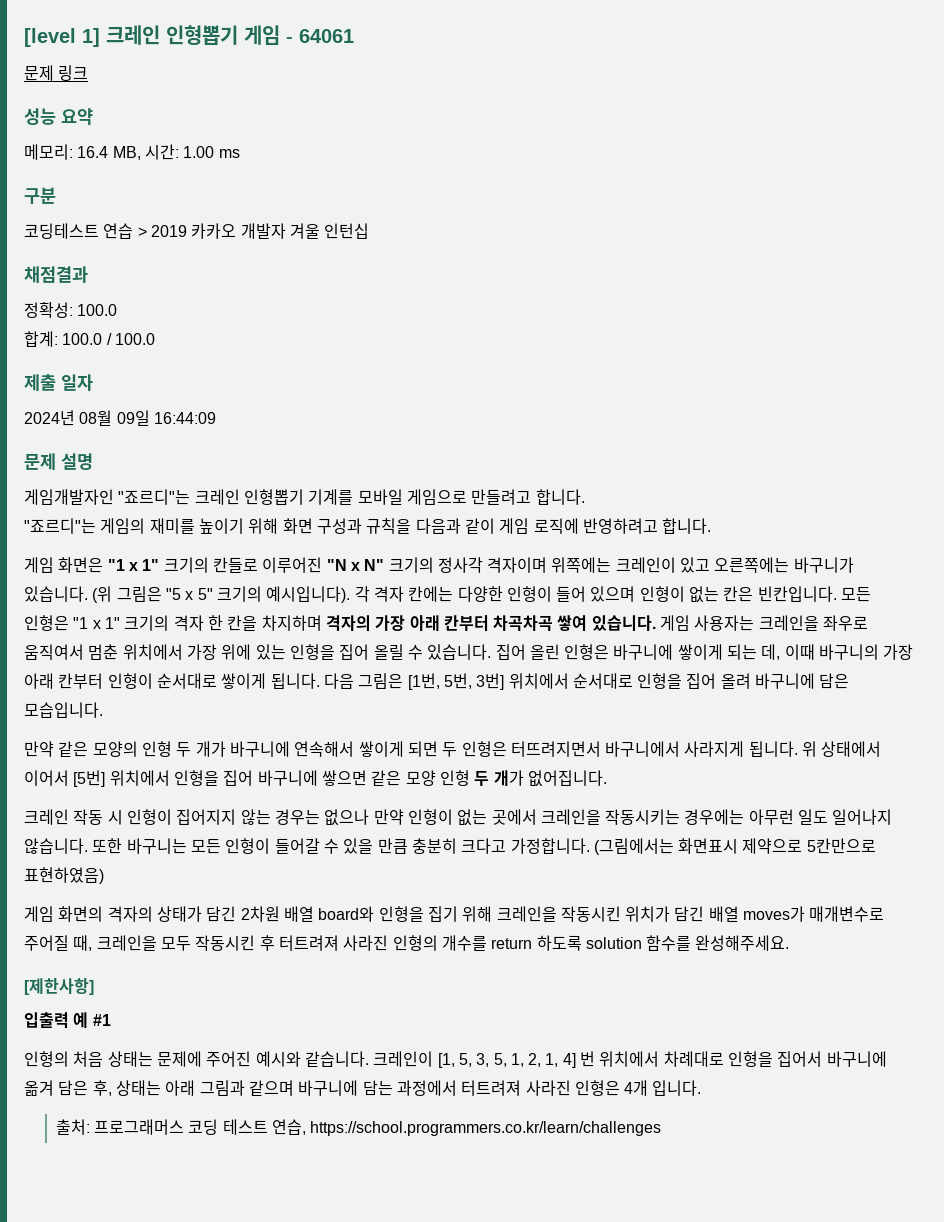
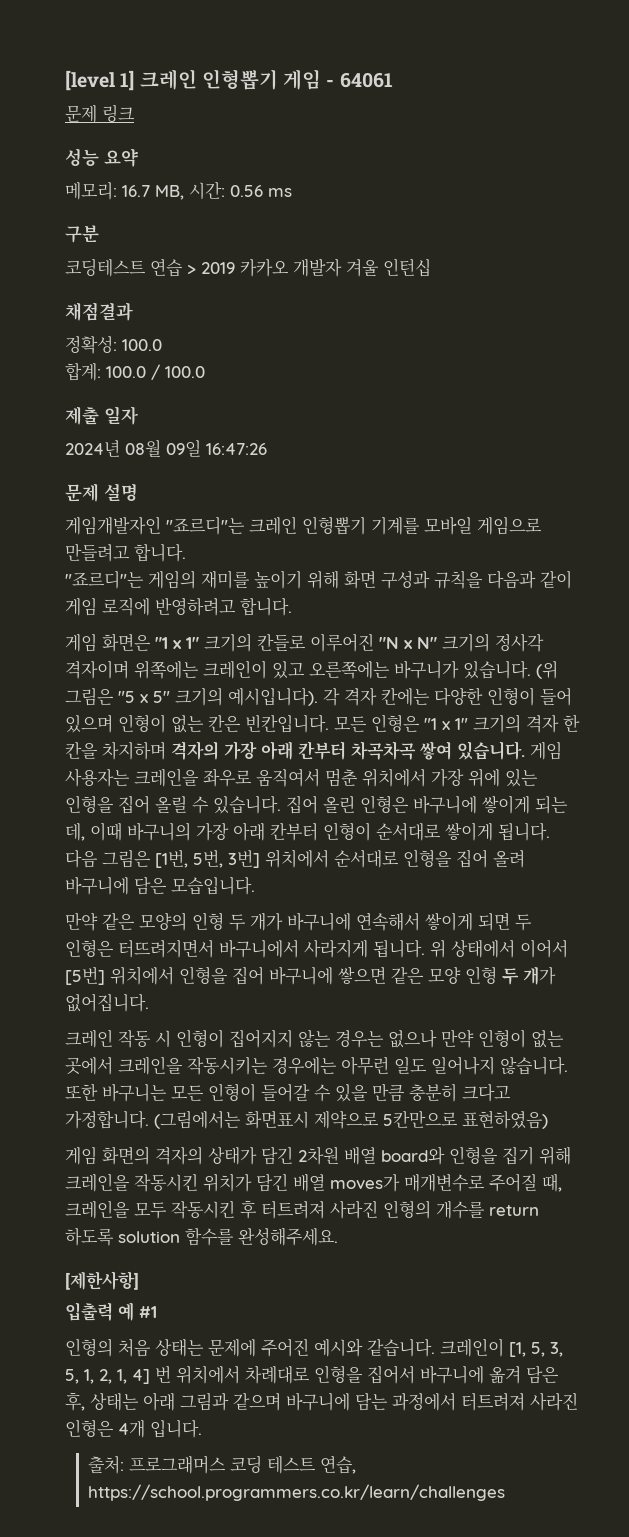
- 메모리: 16.4 MB, 시간: 1.00 ms
+ 메모리: 16.7 MB, 시간: 0.56 ms
- 2024년 08월 09일 16:44:09
+ 2024년 08월 09일 16:47:26

